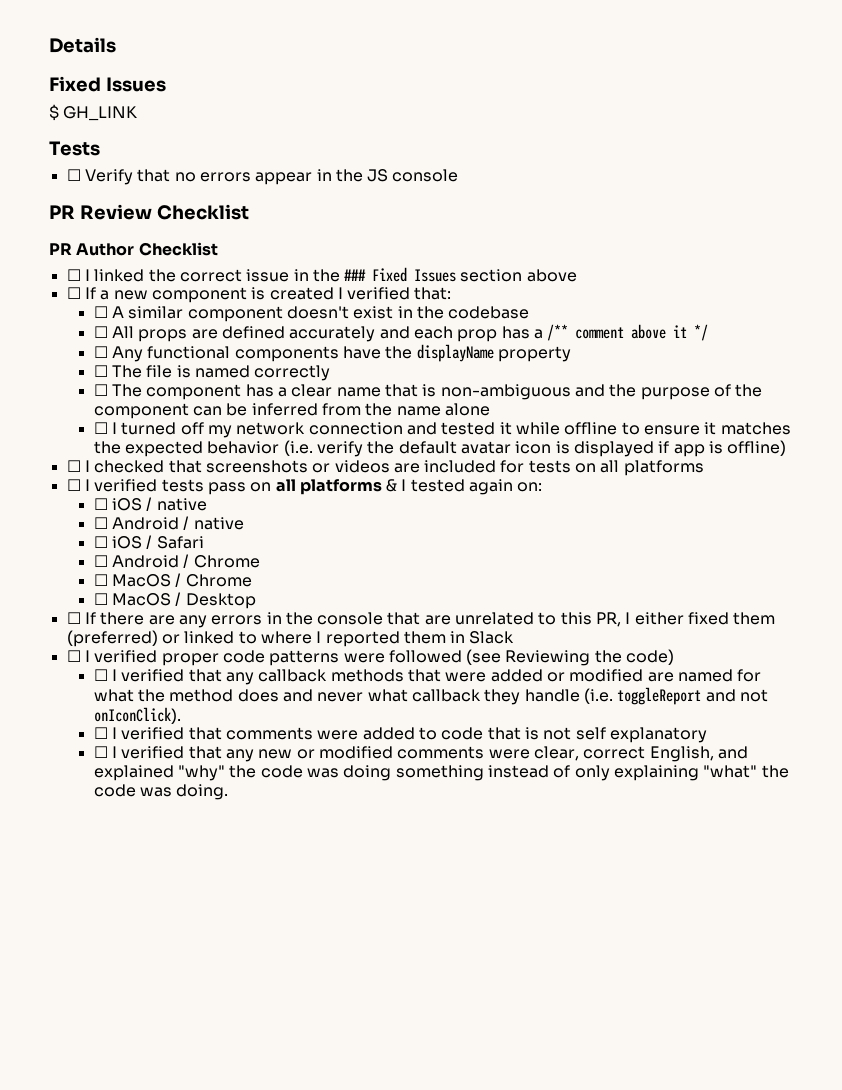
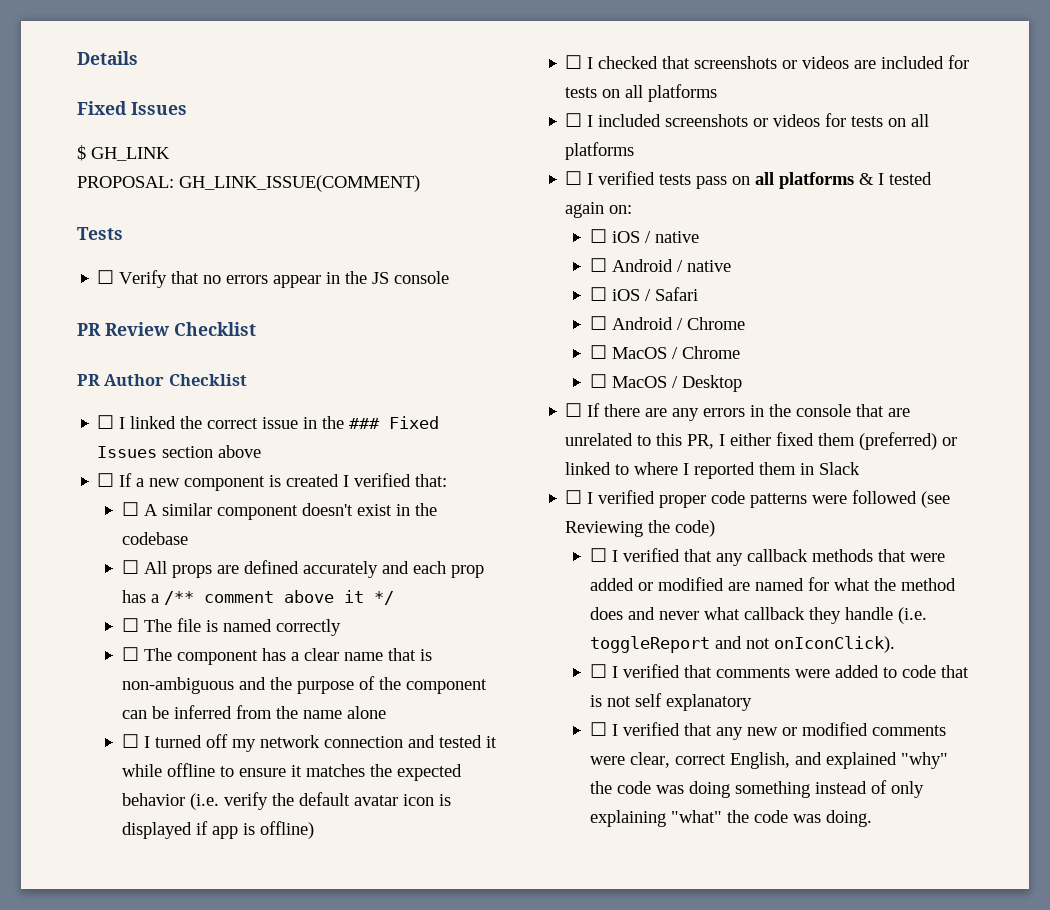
+ PROPOSAL: GH_LINK_ISSUE(COMMENT)
- ☐ Any functional components have the displayName property
+ ☐ I included screenshots or videos for tests on all platforms

